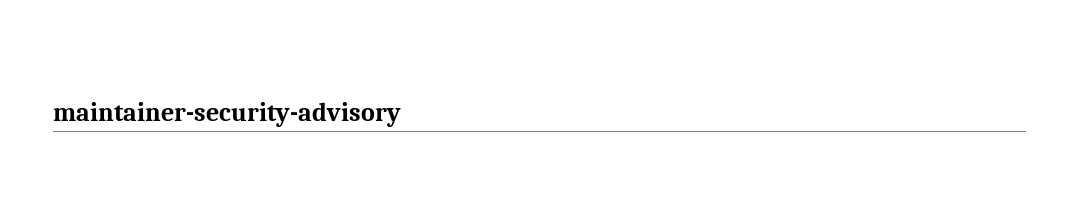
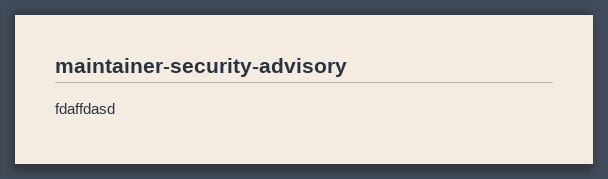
+ fdaffdasd

